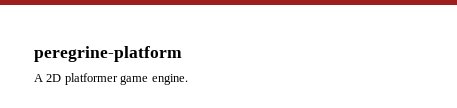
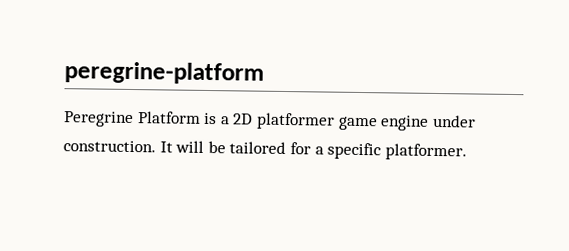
- A 2D platformer game engine.
+ Peregrine Platform is a 2D platformer game engine under construction. It will be tailored for a specific platformer.

